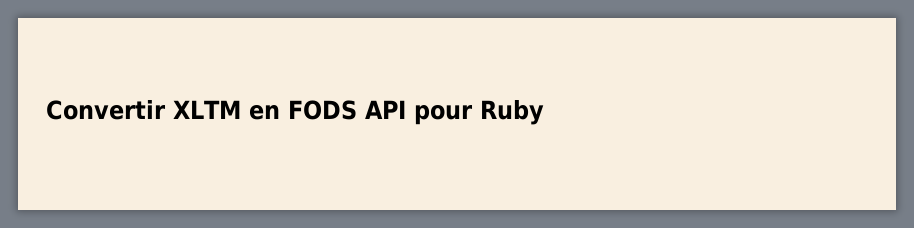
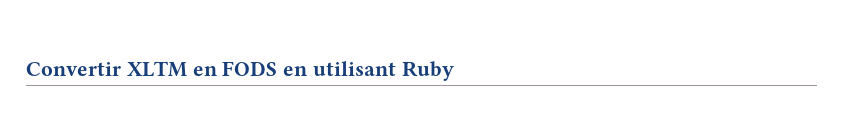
- Convertir XLTM en FODS API pour Ruby
+ Convertir XLTM en FODS en utilisant Ruby

